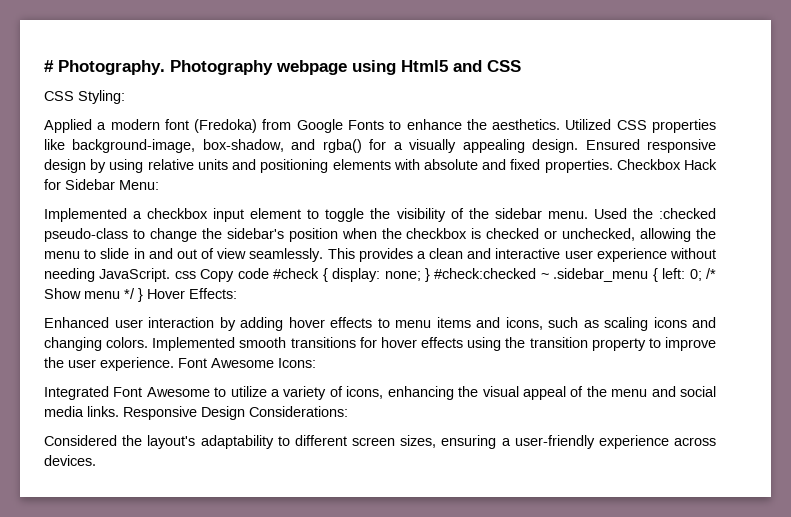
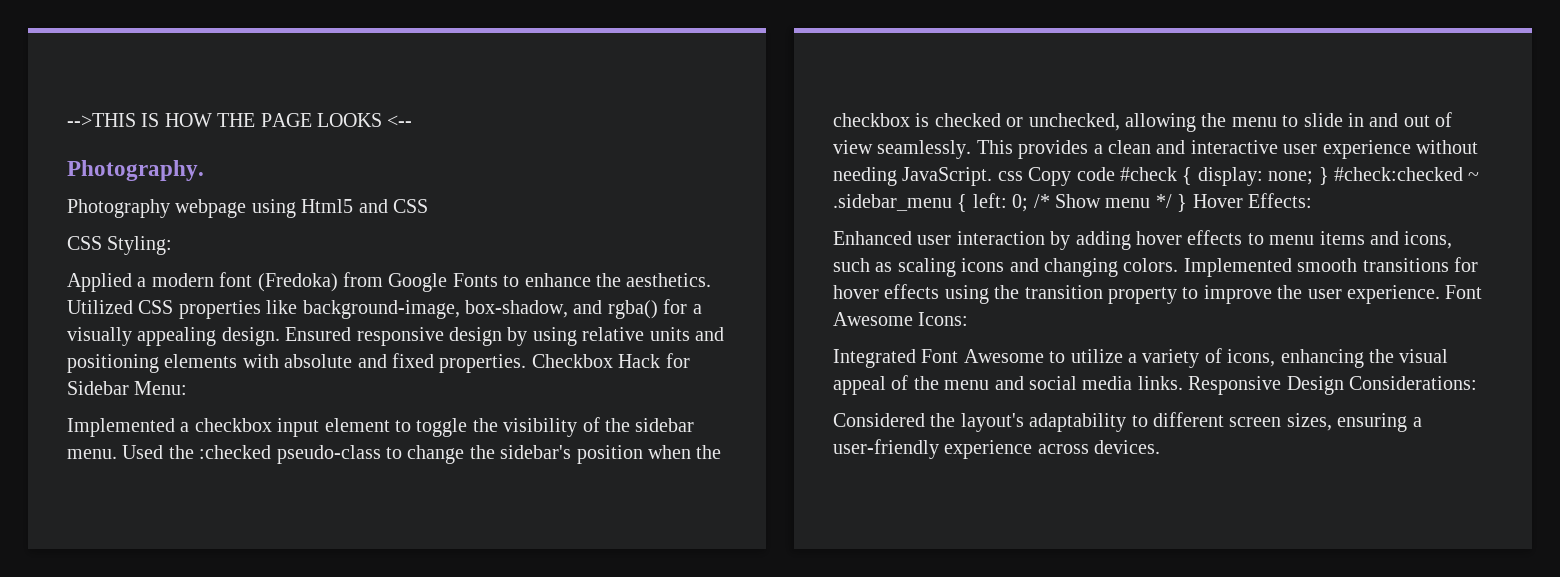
- # Photography. Photography webpage using Html5 and CSS
+ -->THIS IS HOW THE PAGE LOOKS <--
+ Photography.
+ Photography webpage using Html5 and CSS

